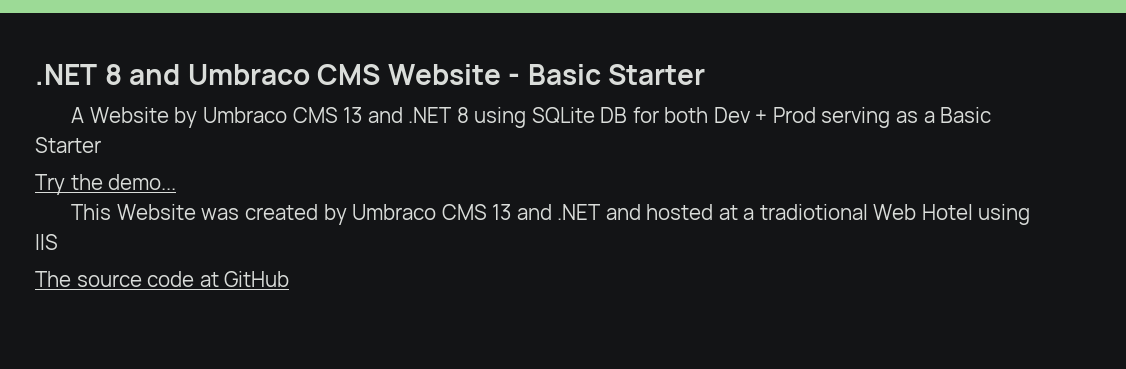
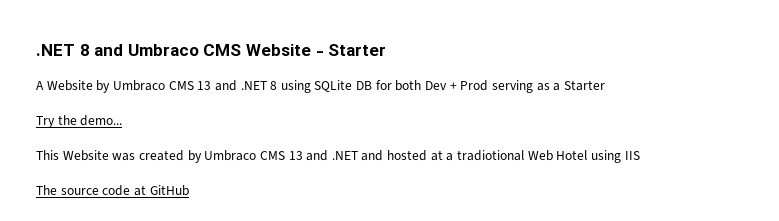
- .NET 8 and Umbraco CMS Website - Basic Starter
+ .NET 8 and Umbraco CMS Website - Starter
- A Website by Umbraco CMS 13 and .NET 8 using SQLite DB for both Dev + Prod serving as a Basic Starter
+ A Website by Umbraco CMS 13 and .NET 8 using SQLite DB for both Dev + Prod serving as a Starter

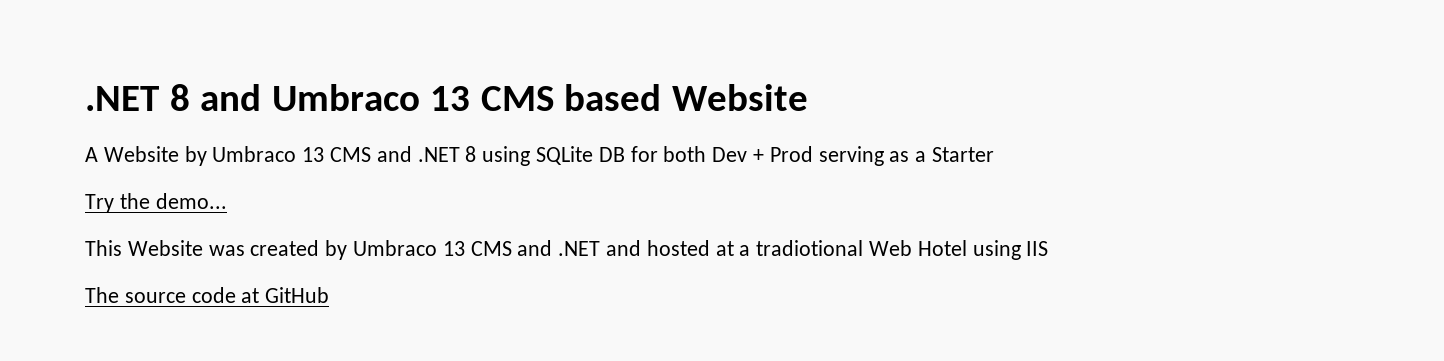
- .NET 8 and Umbraco CMS Website - Starter
+ .NET 8 and Umbraco 13 CMS based Website
- A Website by Umbraco CMS 13 and .NET 8 using SQLite DB for both Dev + Prod serving as a Starter
+ A Website by Umbraco 13 CMS and .NET 8 using SQLite DB for both Dev + Prod serving as a Starter
- This Website was created by Umbraco CMS 13 and .NET and hosted at a tradiotional Web Hotel using IIS
+ This Website was created by Umbraco 13 CMS and .NET and hosted at a tradiotional Web Hotel using IIS

